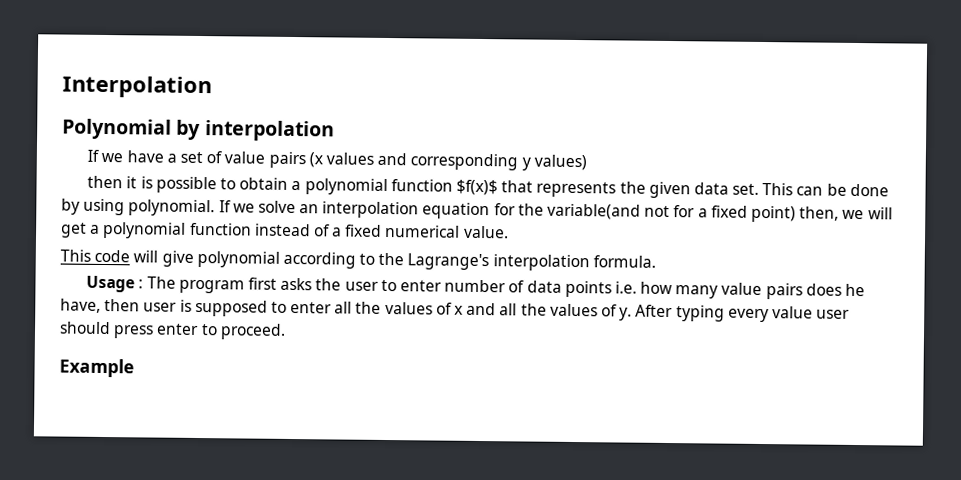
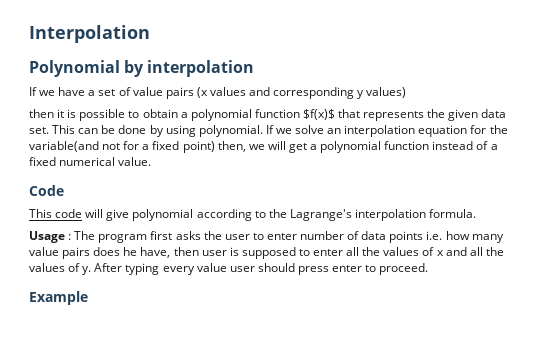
+ Code

